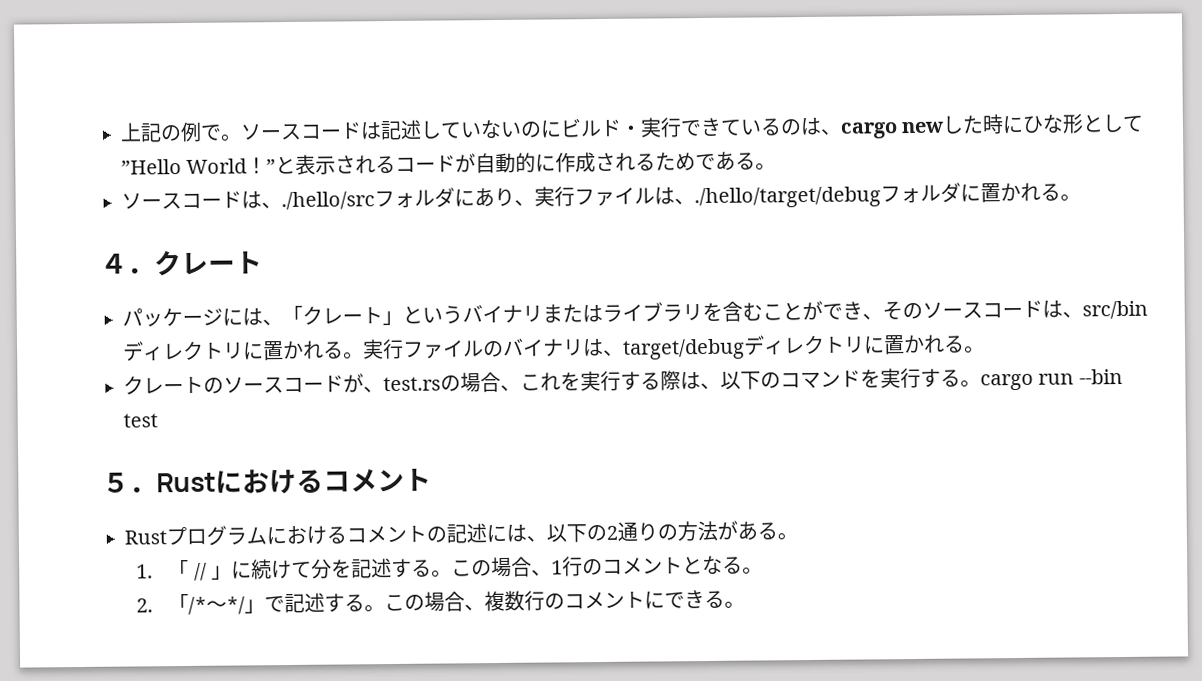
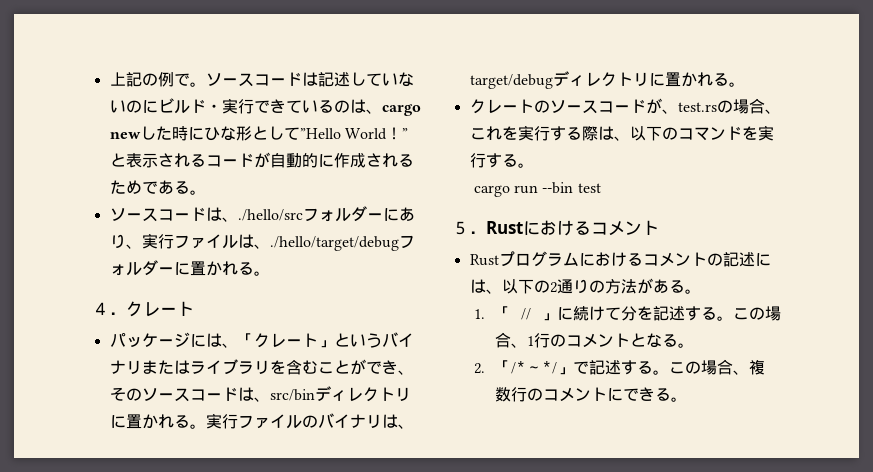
- ソースコードは、./hello/srcフォルダにあり、実行ファイルは、./hello/target/debugフォルダに置かれる。
+ ソースコードは、./hello/srcフォルダーにあり、実行ファイルは、./hello/target/debugフォルダーに置かれる。
- クレートのソースコードが、test.rsの場合、これを実行する際は、以下のコマンドを実行する。cargo run --bin test
+ クレートのソースコードが、test.rsの場合、これを実行する際は、以下のコマンドを実行する。
+ cargo run --bin test

